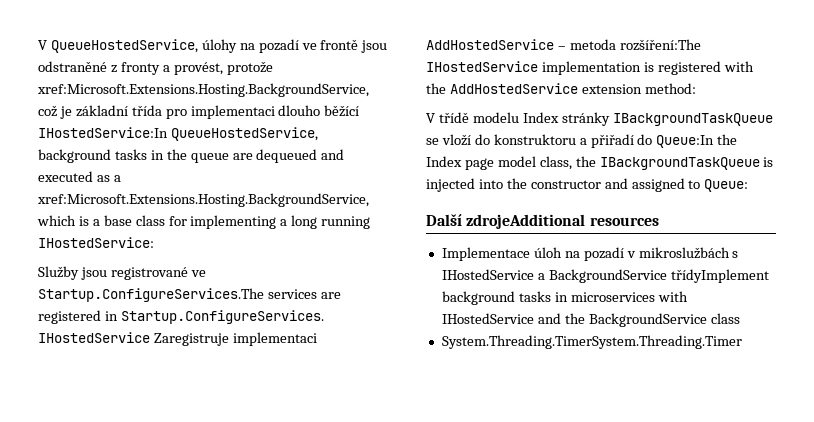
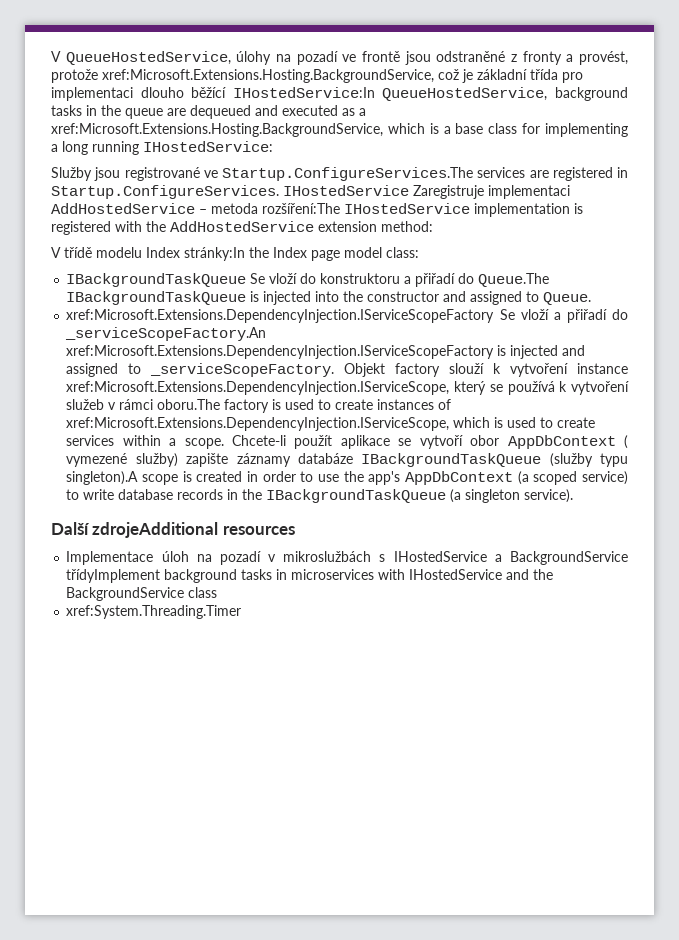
- V třídě modelu Index stránky IBackgroundTaskQueue se vloží do konstruktoru a přiřadí do Queue:In the Index page model class, the IBackgroundTaskQueue is injected into the constructor and assigned to Queue:
+ V třídě modelu Index stránky:In the Index page model class:
+ IBackgroundTaskQueue Se vloží do konstruktoru a přiřadí do Queue.The IBackgroundTaskQueue is injected into the constructor and assigned to Queue.
+ xref:Microsoft.Extensions.DependencyInjection.IServiceScopeFactory Se vloží a přiřadí do _serviceScopeFactory.An xref:Microsoft.Extensions.DependencyInjection.IServiceScopeFactory is injected and assigned to _serviceScopeFactory. Objekt factory slouží k vytvoření instance xref:Microsoft.Extensions.DependencyInjection.IServiceScope, který se používá k vytvoření služeb v rámci oboru.The factory is used to create instances of xref:Microsoft.Extensions.DependencyInjection.IServiceScope, which is used to create services within a scope. Chcete-li použít aplikace se vytvoří obor AppDbContext ( vymezené služby) zapište záznamy databáze IBackgroundTaskQueue (služby typu singleton).A scope is created in order to use the app's AppDbContext (a scoped service) to write database records in the IBackgroundTaskQueue (a singleton service).
- System.Threading.TimerSystem.Threading.Timer
+ xref:System.Threading.Timer

